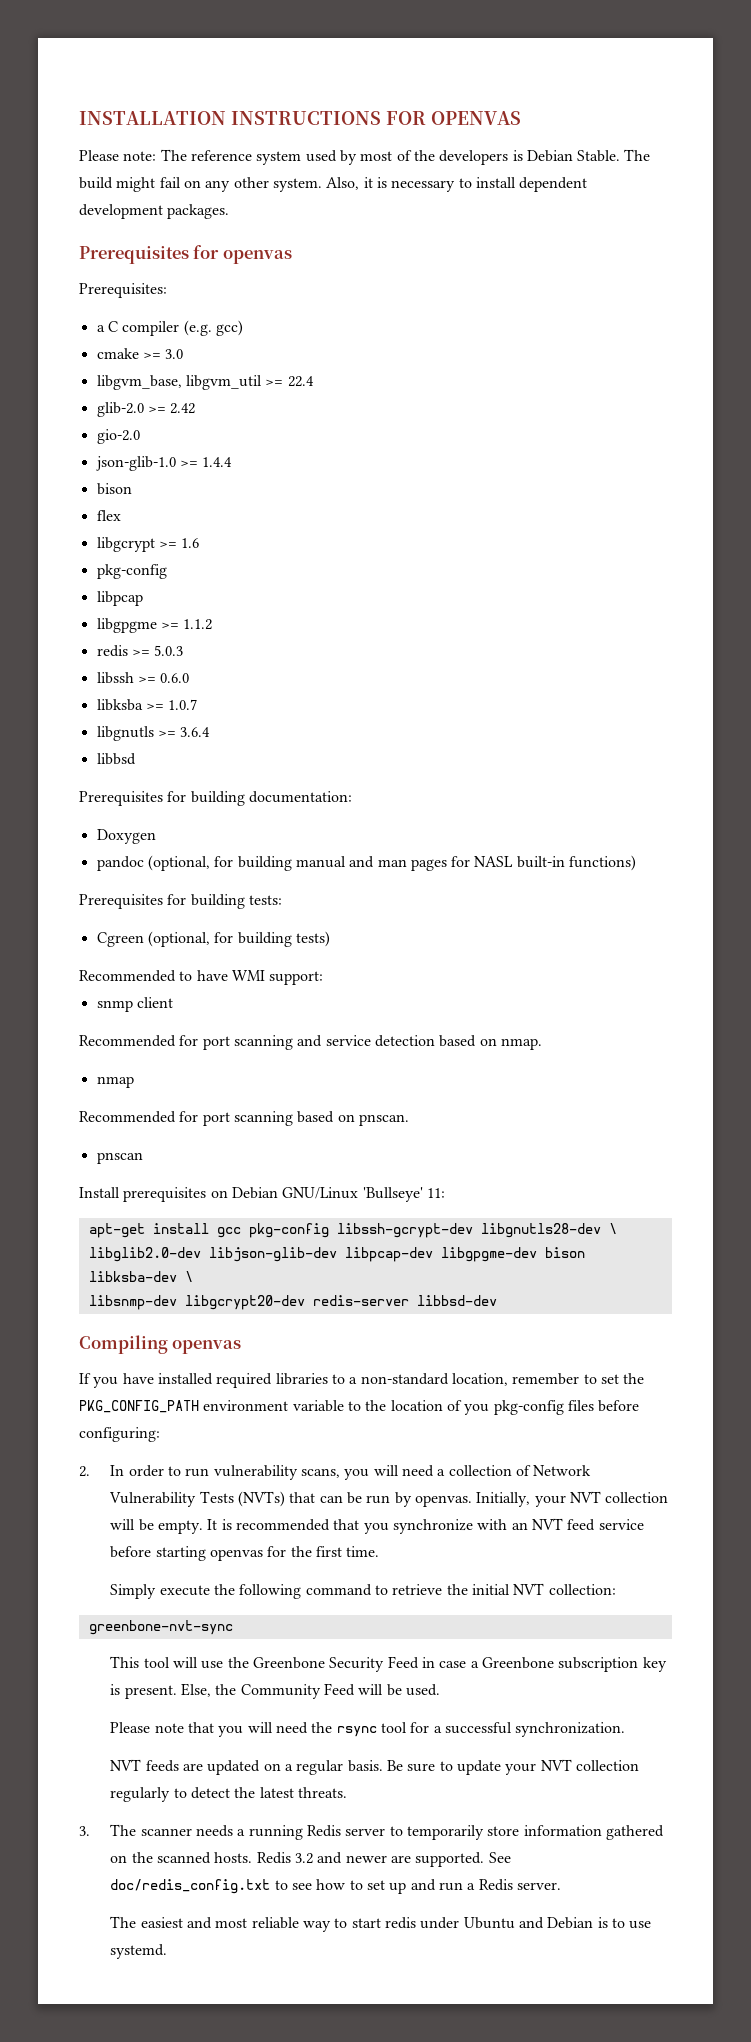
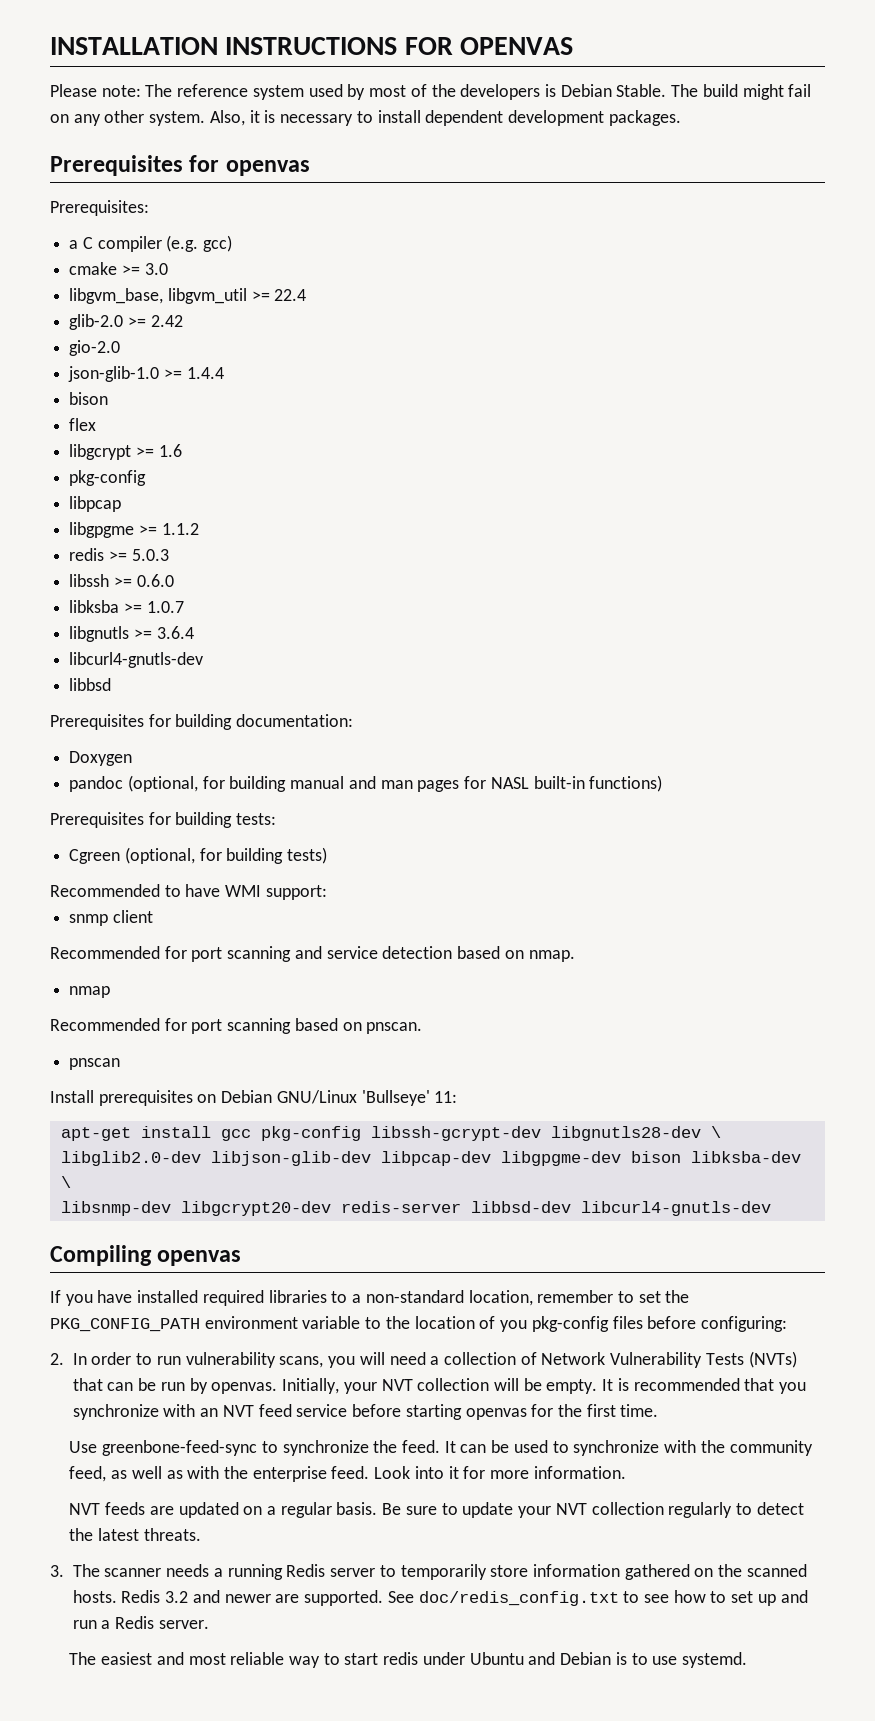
  libgnutls >= 3.6.4
+ libcurl4-gnutls-dev
- libsnmp-dev libgcrypt20-dev redis-server libbsd-dev
+ libsnmp-dev libgcrypt20-dev redis-server libbsd-dev libcurl4-gnutls-dev
- Simply execute the following command to retrieve the initial NVT collection:
- greenbone-nvt-sync
- This tool will use the Greenbone Security Feed in case a Greenbone subscription key is present. Else, the Community Feed will be used.
- Please note that you will need the rsync tool for a successful synchronization.
+ Use greenbone-feed-sync to synchronize the feed. It can be used to synchronize with the community feed, as well as with the enterprise feed. Look into it for more information.

